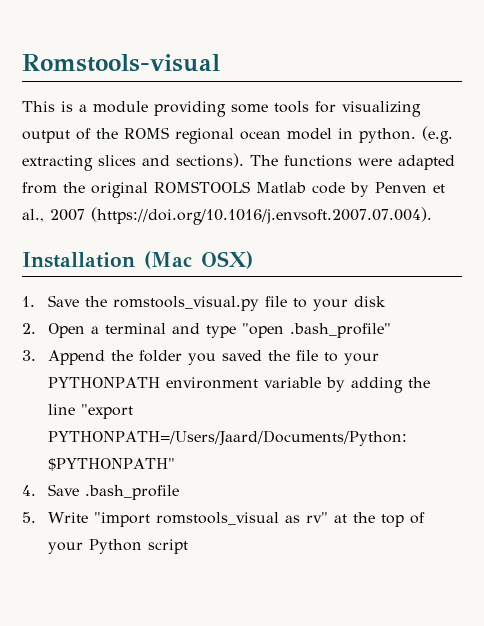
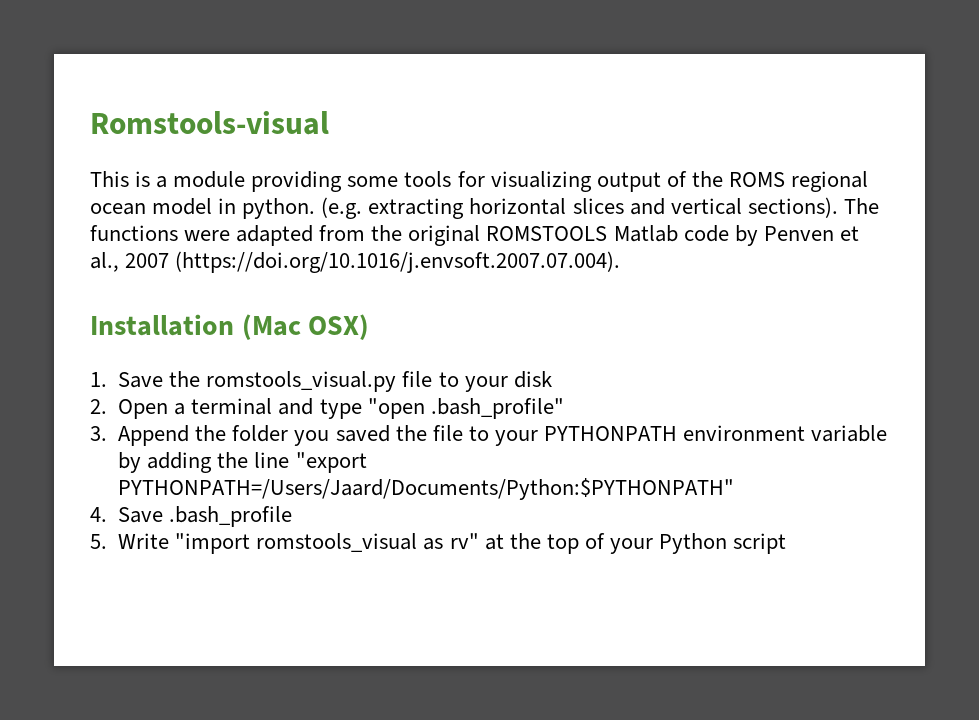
- (e.g. extracting slices and sections).
+ (e.g. extracting horizontal slices and vertical sections).

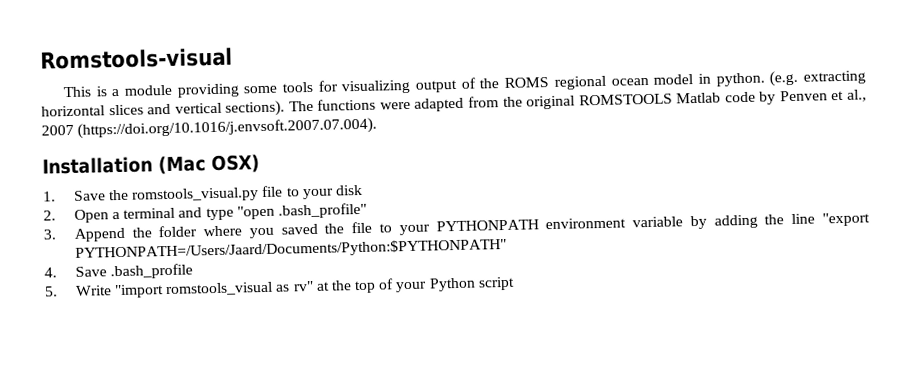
- 3. Append the folder you saved the file to your PYTHONPATH environment variable by adding the line "export PYTHONPATH=/Users/Jaard/Documents/Python:$PYTHONPATH"
+ 3. Append the folder where you saved the file to your PYTHONPATH environment variable by adding the line "export PYTHONPATH=/Users/Jaard/Documents/Python:$PYTHONPATH"

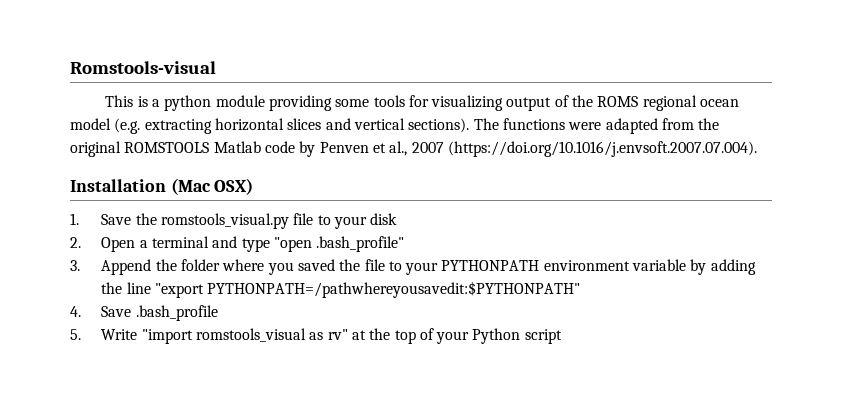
- This is a module providing some tools for visualizing output of the ROMS regional ocean model in python. (e.g. extracting horizontal slices and vertical sections).
+ This is a python module providing some tools for visualizing output of the ROMS regional ocean model (e.g. extracting horizontal slices and vertical sections).
- 3. Append the folder where you saved the file to your PYTHONPATH environment variable by adding the line "export PYTHONPATH=/Users/Jaard/Documents/Python:$PYTHONPATH"
+ 3. Append the folder where you saved the file to your PYTHONPATH environment variable by adding the line "export PYTHONPATH=/pathwhereyousavedit:$PYTHONPATH"

